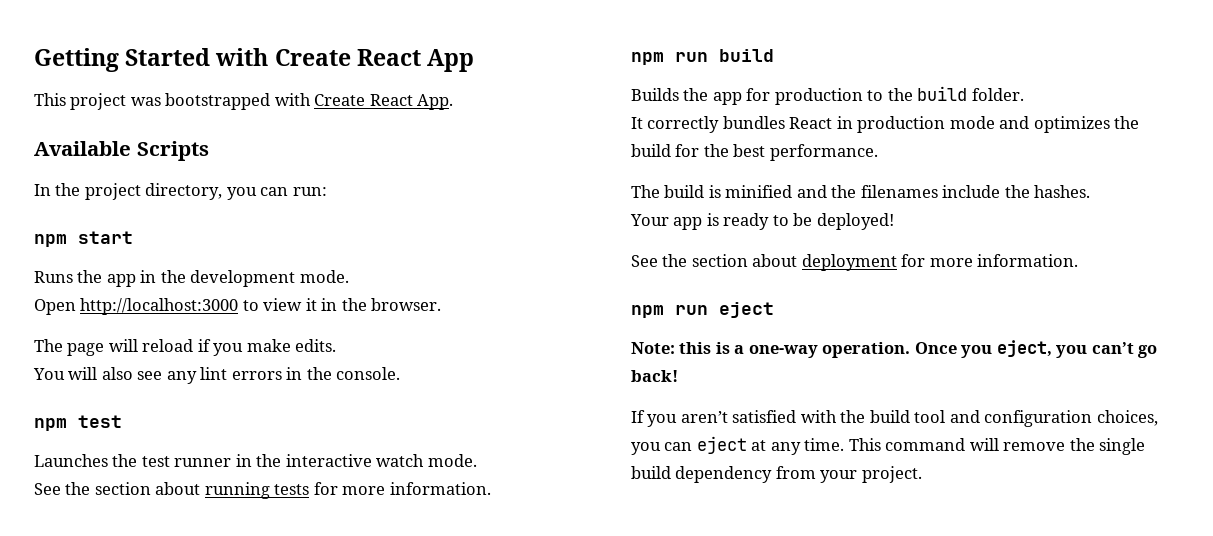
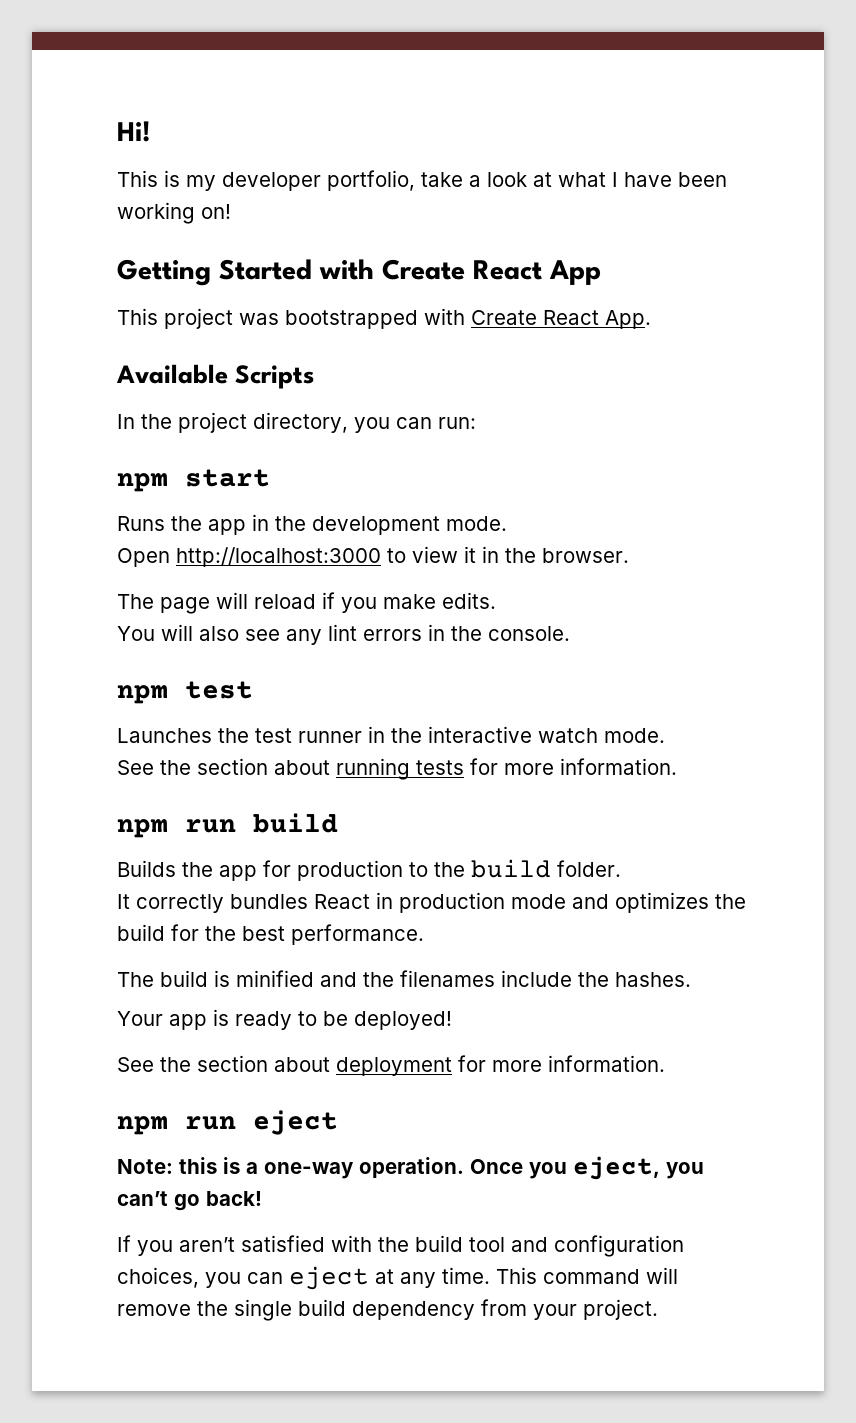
+ Hi!
+ This is my developer portfolio, take a look at what I have been working on!

